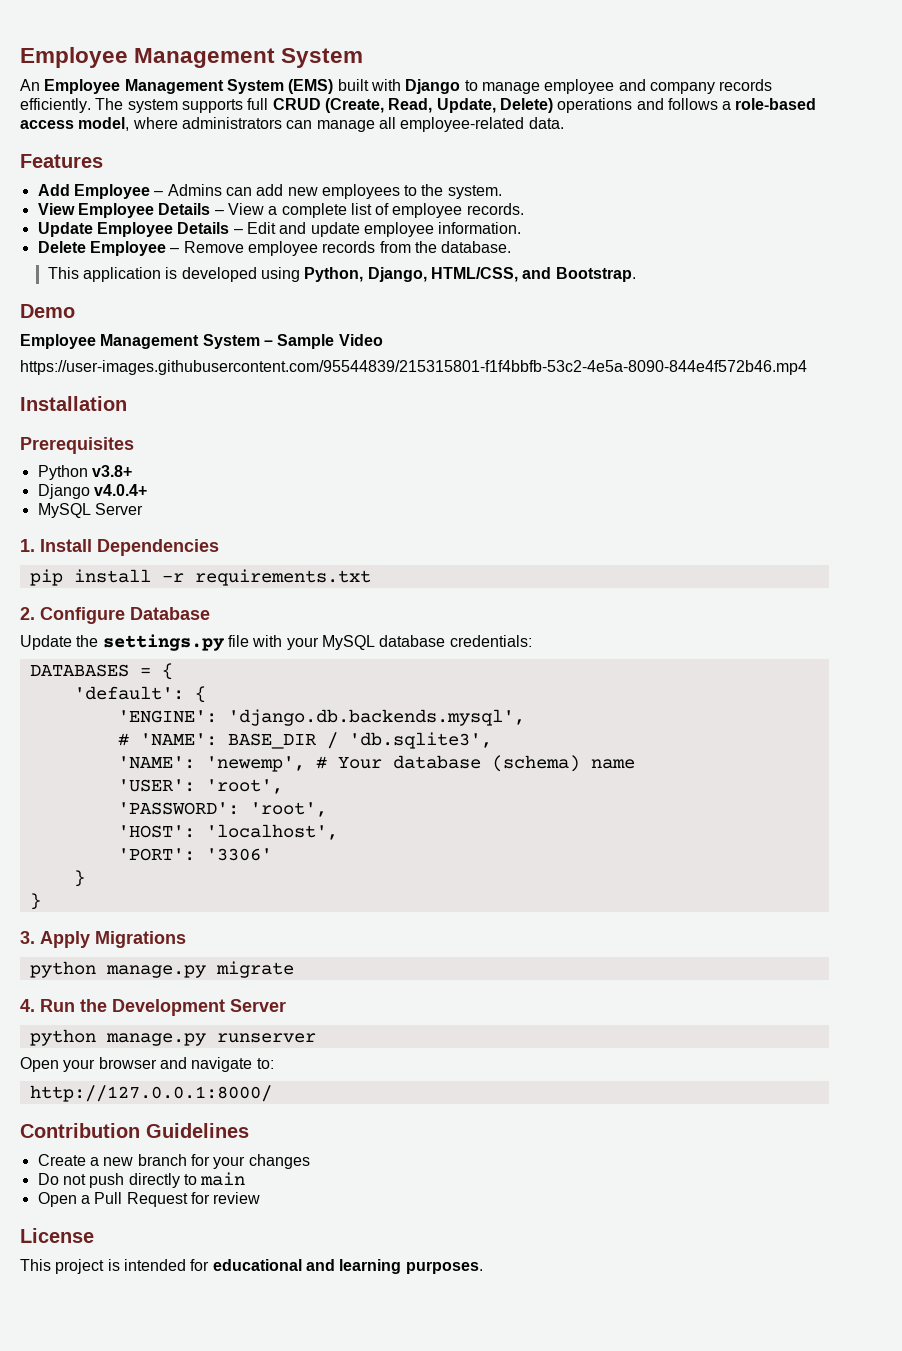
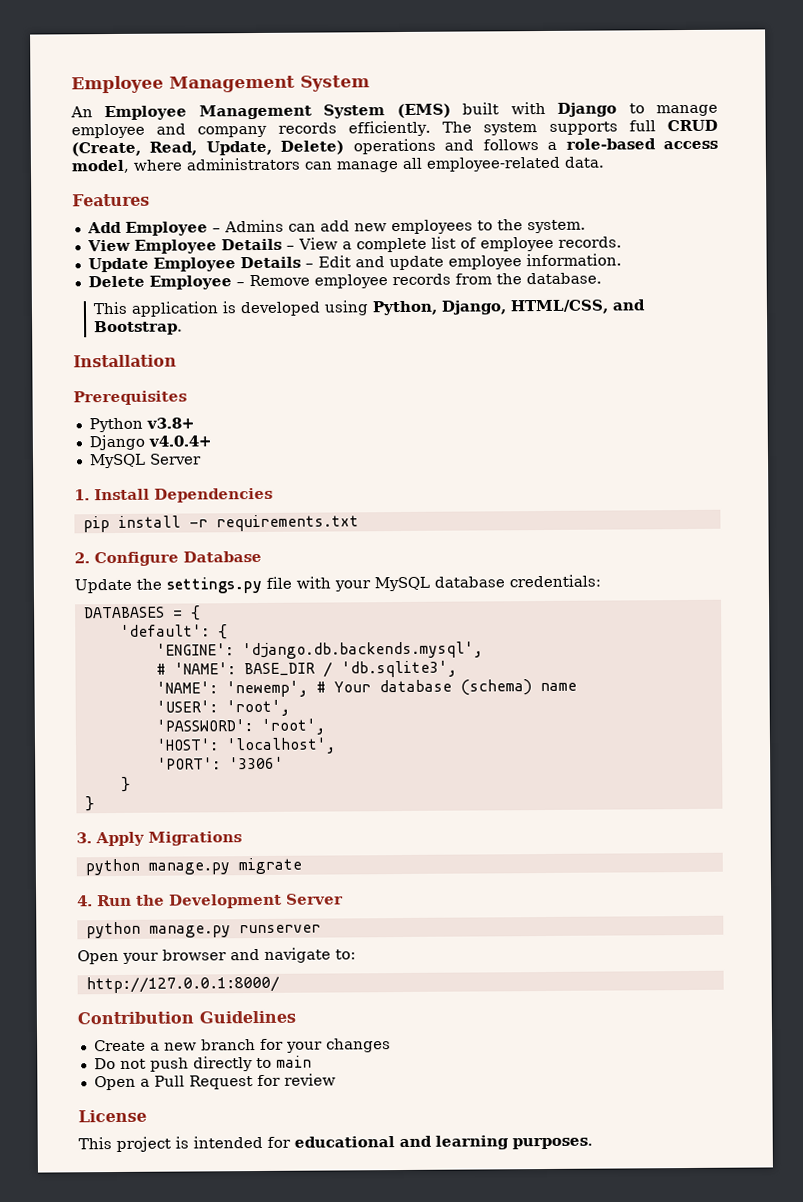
- Demo
- Employee Management System – Sample Video
- https://user-images.githubusercontent.com/95544839/215315801-f1f4bbfb-53c2-4e5a-8090-844e4f572b46.mp4

